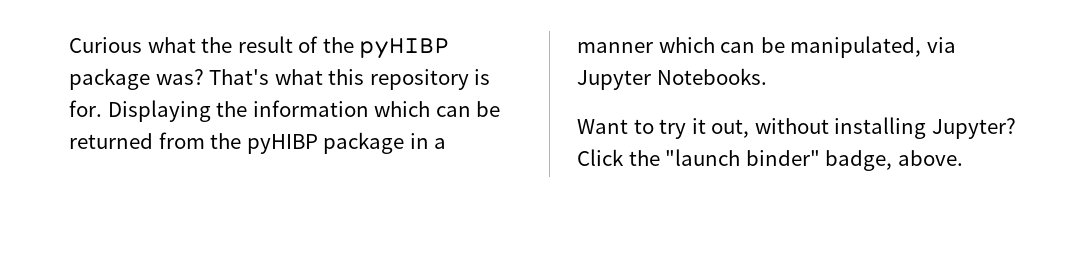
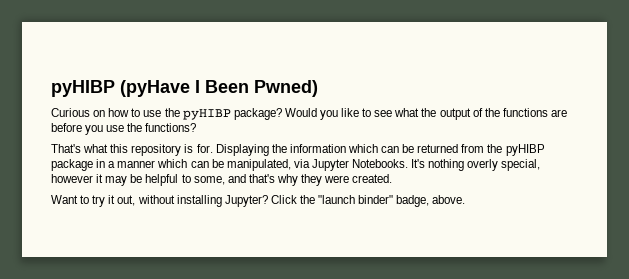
- Curious what the result of the pyHIBP package was? That's what this repository is for.
+ pyHIBP (pyHave I Been Pwned)
+ Curious on how to use the pyHIBP package? Would you like to see what the output of the functions are before you use the functions?
+ That's what this repository is for.
+ It's nothing overly special, however it may be helpful to some, and that's why they were created.

